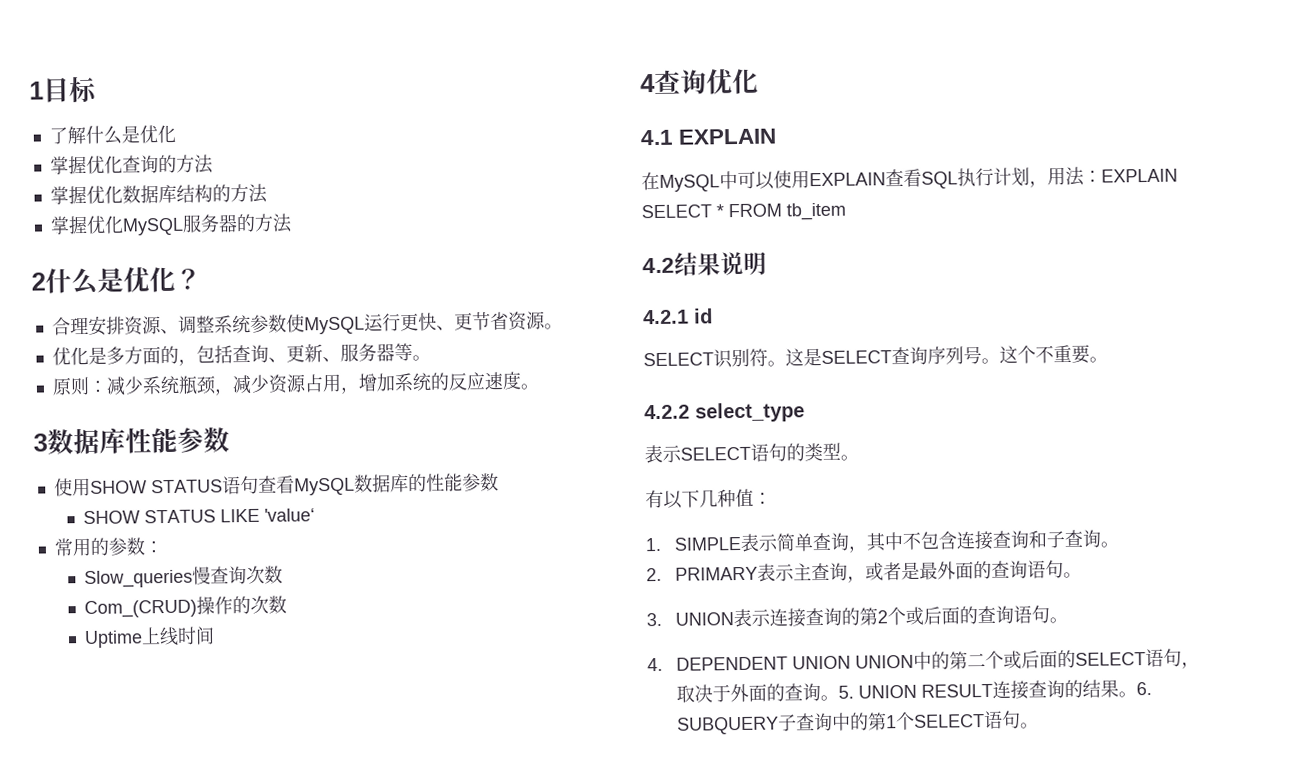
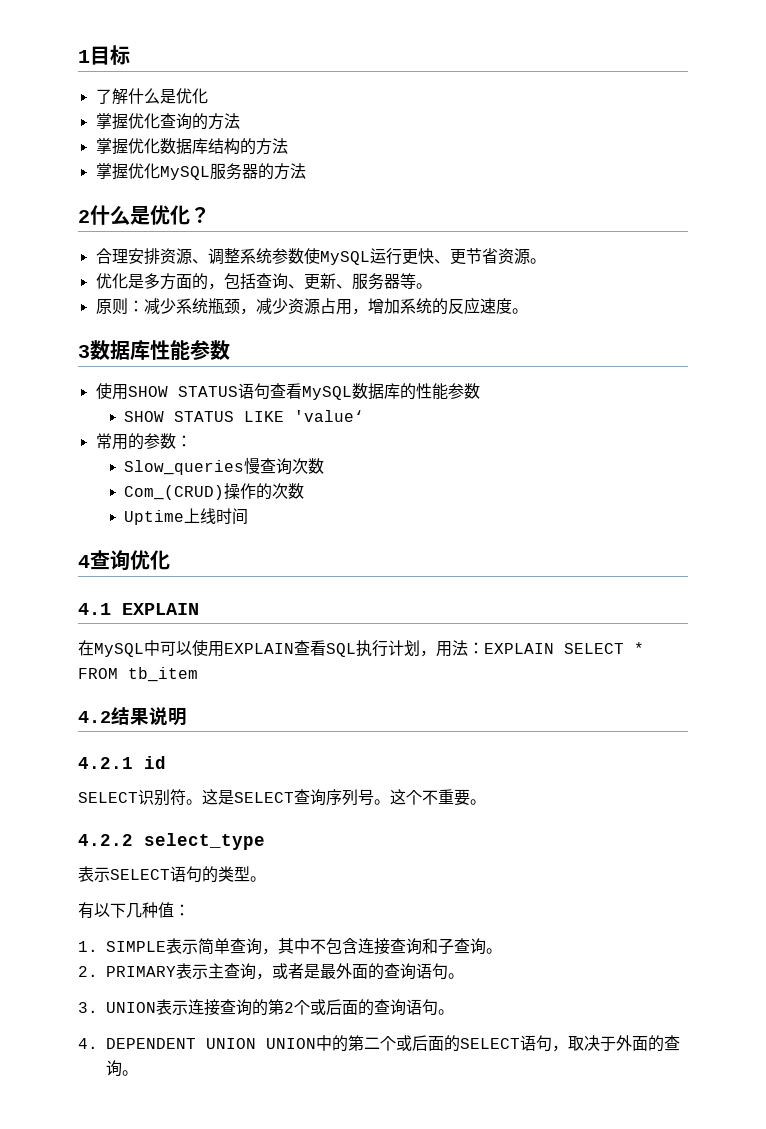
- 5. UNION RESULT连接查询的结果。6. SUBQUERY子查询中的第1个SELECT语句。

